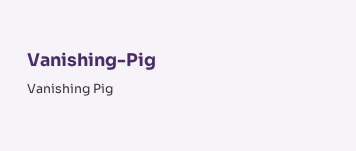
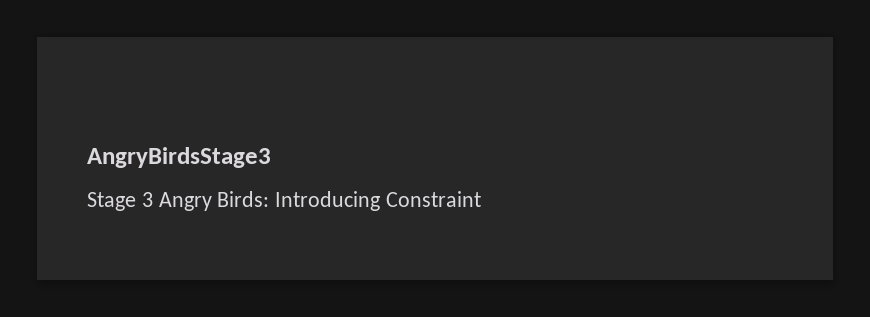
- Vanishing-Pig
- Vanishing Pig
+ AngryBirdsStage3
+ Stage 3 Angry Birds: Introducing Constraint

